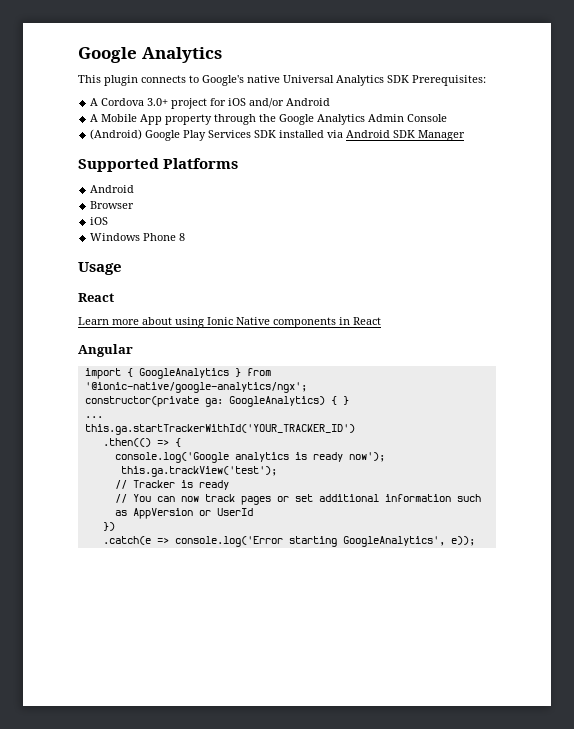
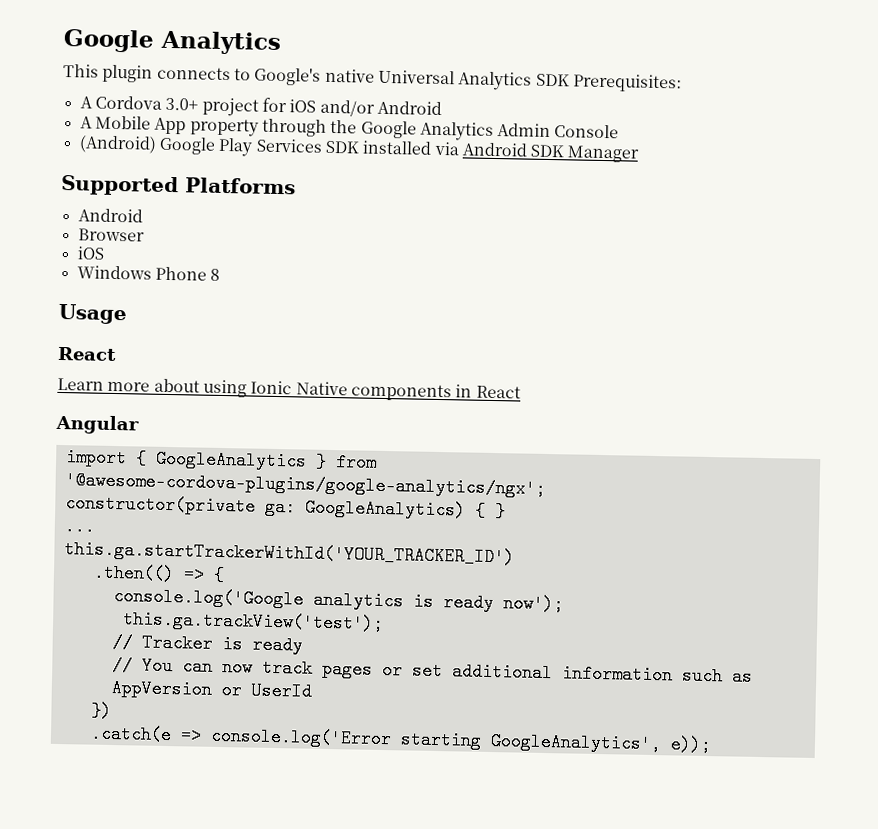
- import { GoogleAnalytics } from '@ionic-native/google-analytics/ngx';
+ import { GoogleAnalytics } from '@awesome-cordova-plugins/google-analytics/ngx';

